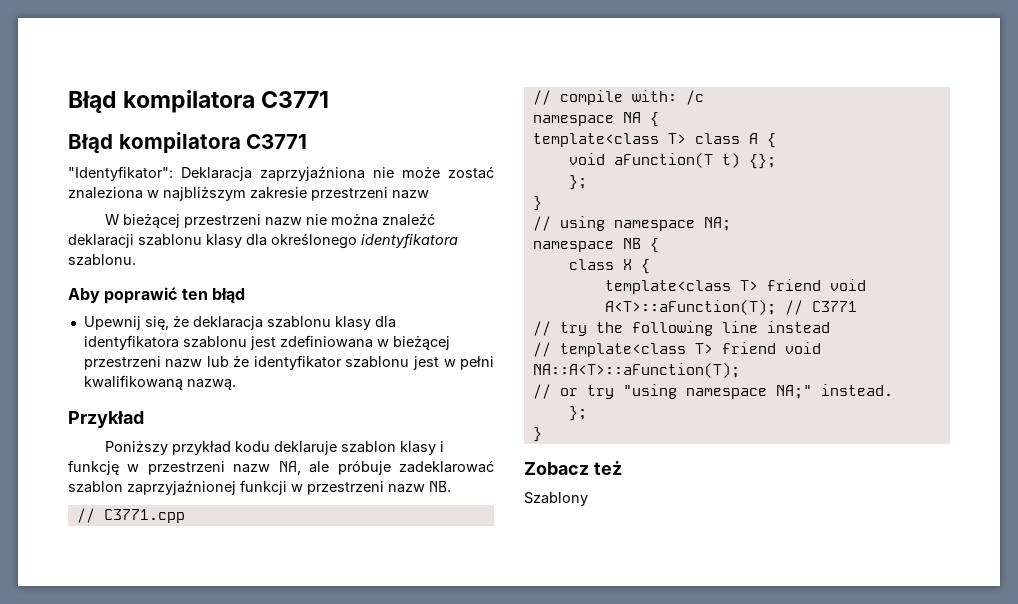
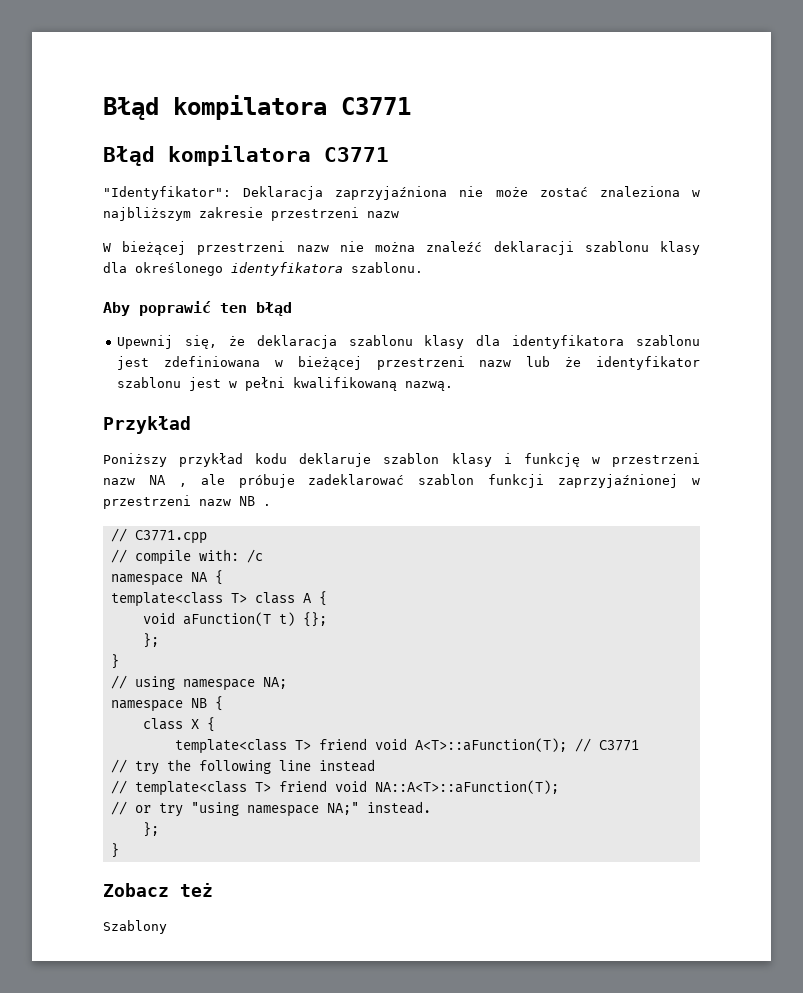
- Poniższy przykład kodu deklaruje szablon klasy i funkcję w przestrzeni nazw NA, ale próbuje zadeklarować szablon zaprzyjaźnionej funkcji w przestrzeni nazw NB.
+ Poniższy przykład kodu deklaruje szablon klasy i funkcję w przestrzeni nazw NA , ale próbuje zadeklarować szablon funkcji zaprzyjaźnionej w przestrzeni nazw NB .

